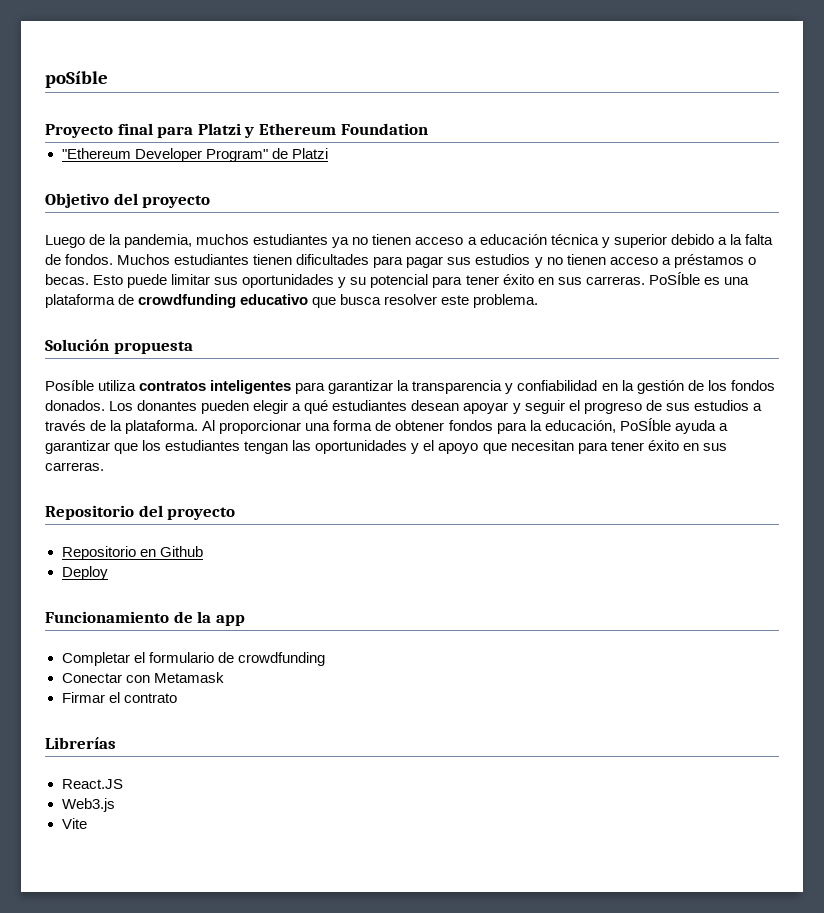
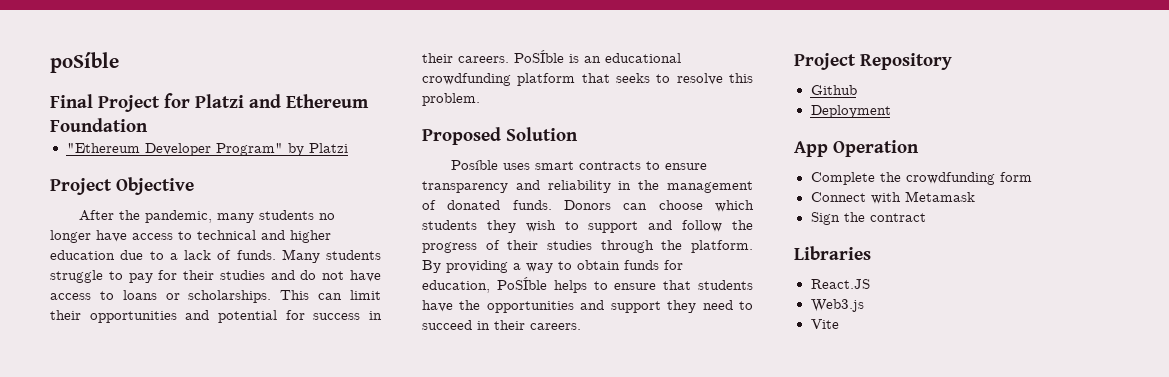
- Proyecto final para Platzi y Ethereum Foundation
+ Final Project for Platzi and Ethereum Foundation
- "Ethereum Developer Program" de Platzi
+ "Ethereum Developer Program" by Platzi
- Objetivo del proyecto
- Luego de la pandemia, muchos estudiantes ya no tienen acceso a educación técnica y superior debido a la falta de fondos. Muchos estudiantes tienen dificultades para pagar sus estudios y no tienen acceso a préstamos o becas. Esto puede limitar sus oportunidades y su potencial para tener éxito en sus carreras. PoSÍble es una plataforma de crowdfunding educativo que busca resolver este problema.
- Solución propuesta
- Posíble utiliza contratos inteligentes para garantizar la transparencia y confiabilidad en la gestión de los fondos donados. Los donantes pueden elegir a qué estudiantes desean apoyar y seguir el progreso de sus estudios a través de la plataforma. Al proporcionar una forma de obtener fondos para la educación, PoSÍble ayuda a garantizar que los estudiantes tengan las oportunidades y el apoyo que necesitan para tener éxito en sus carreras.
- Repositorio del proyecto
- Repositorio en Github
- Deploy
- Funcionamiento de la app
- Completar el formulario de crowdfunding
- Conectar con Metamask
- Firmar el contrato
- Librerías
+ Project Objective
+ After the pandemic, many students no longer have access to technical and higher education due to a lack of funds. Many students struggle to pay for their studies and do not have access to loans or scholarships. This can limit their opportunities and potential for success in their careers. PoSÍble is an educational crowdfunding platform that seeks to resolve this problem.
+ Proposed Solution
+ Posíble uses smart contracts to ensure transparency and reliability in the management of donated funds. Donors can choose which students they wish to support and follow the progress of their studies through the platform. By providing a way to obtain funds for education, PoSÍble helps to ensure that students have the opportunities and support they need to succeed in their careers.
+ Project Repository
+ Github
+ Deployment
+ App Operation
+ Complete the crowdfunding form
+ Connect with Metamask
+ Sign the contract
+ Libraries

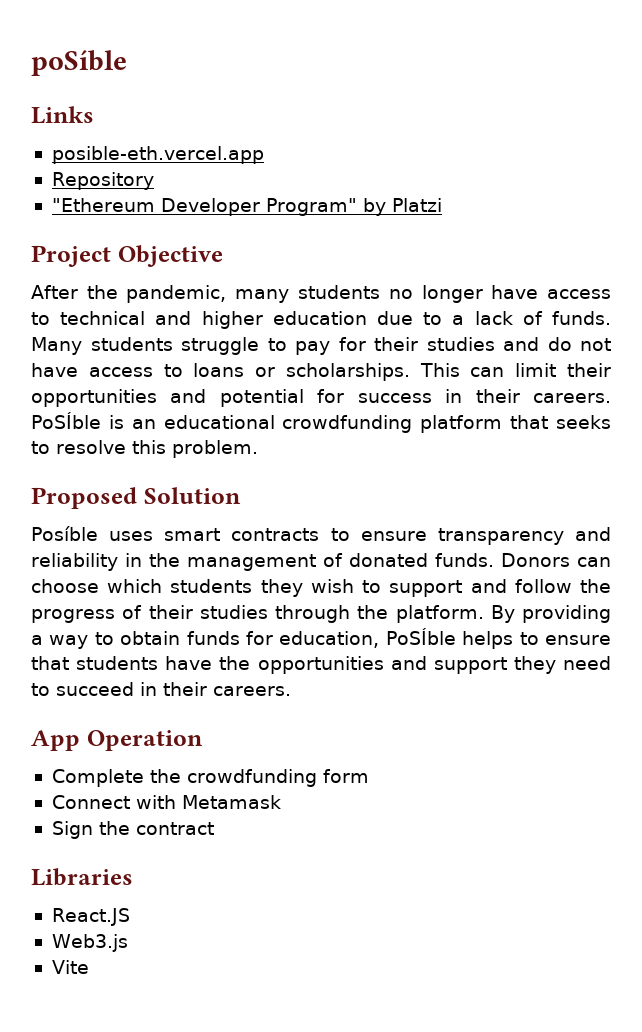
- Final Project for Platzi and Ethereum Foundation
+ Links
+ posible-eth.vercel.app
+ Repository
- Project Repository
- Github
- Deployment

